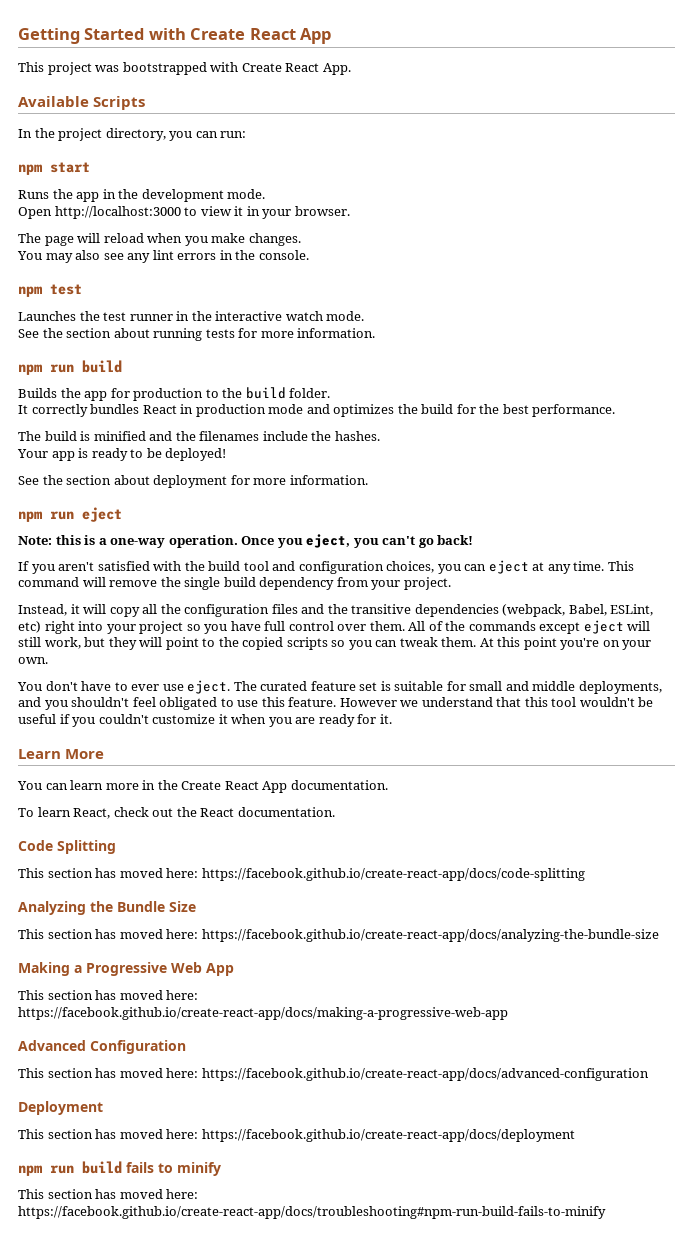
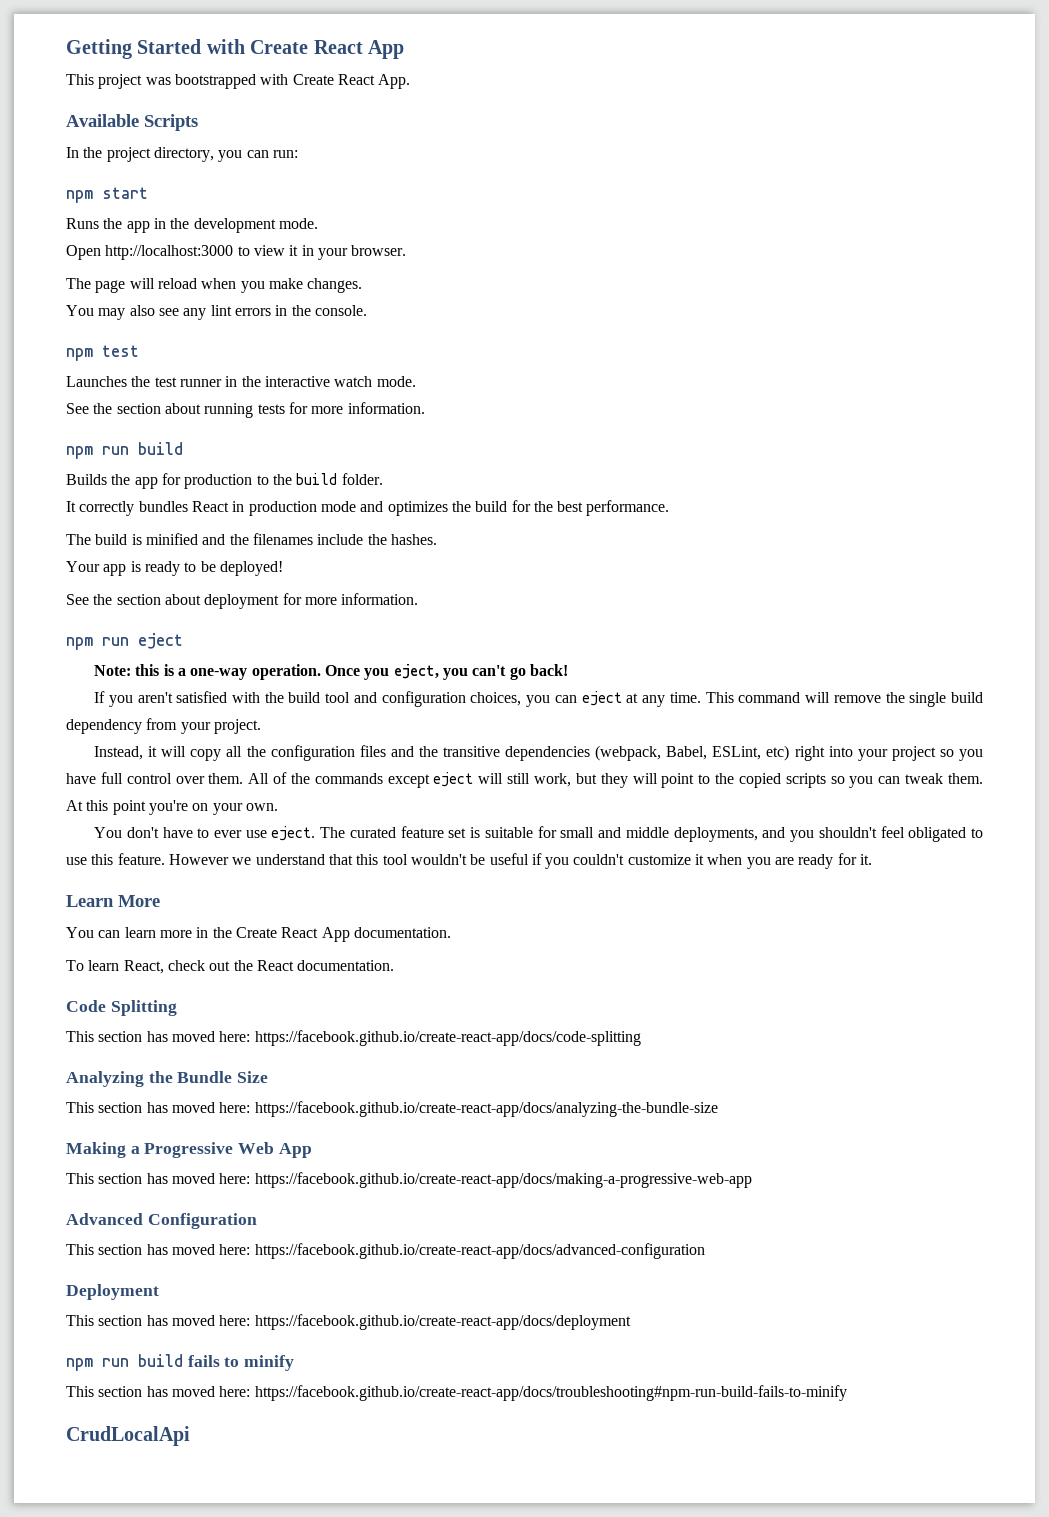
+ CrudLocalApi

